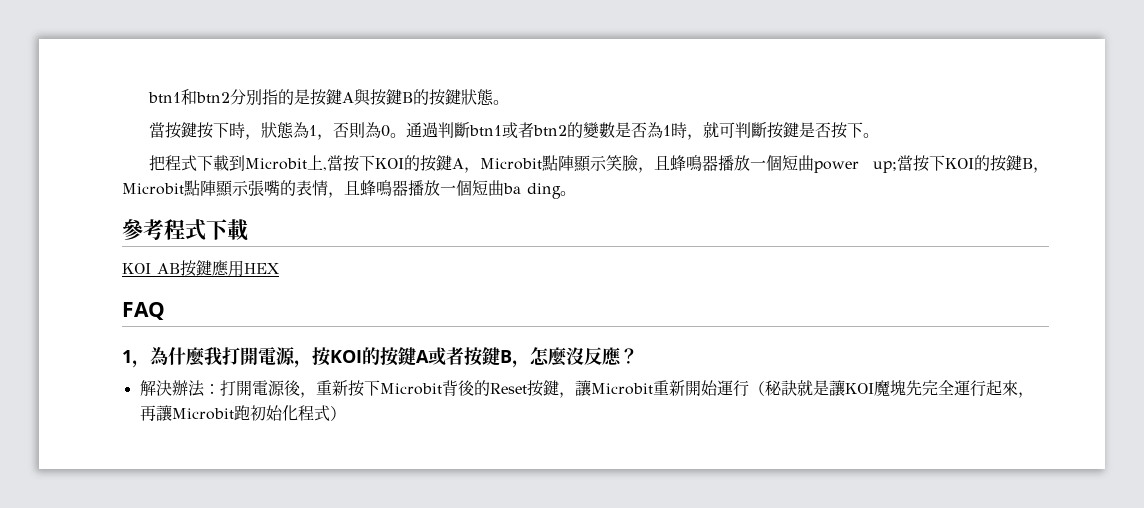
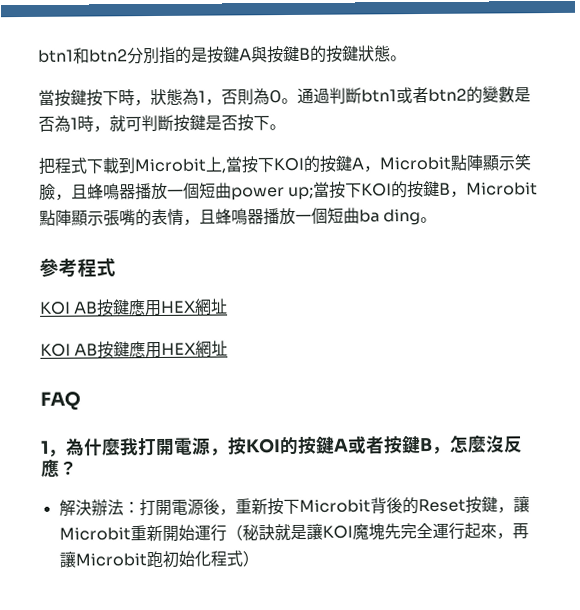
- 參考程式下載
- KOI AB按鍵應用HEX
+ 參考程式
+ KOI AB按鍵應用HEX網址
+ KOI AB按鍵應用HEX網址

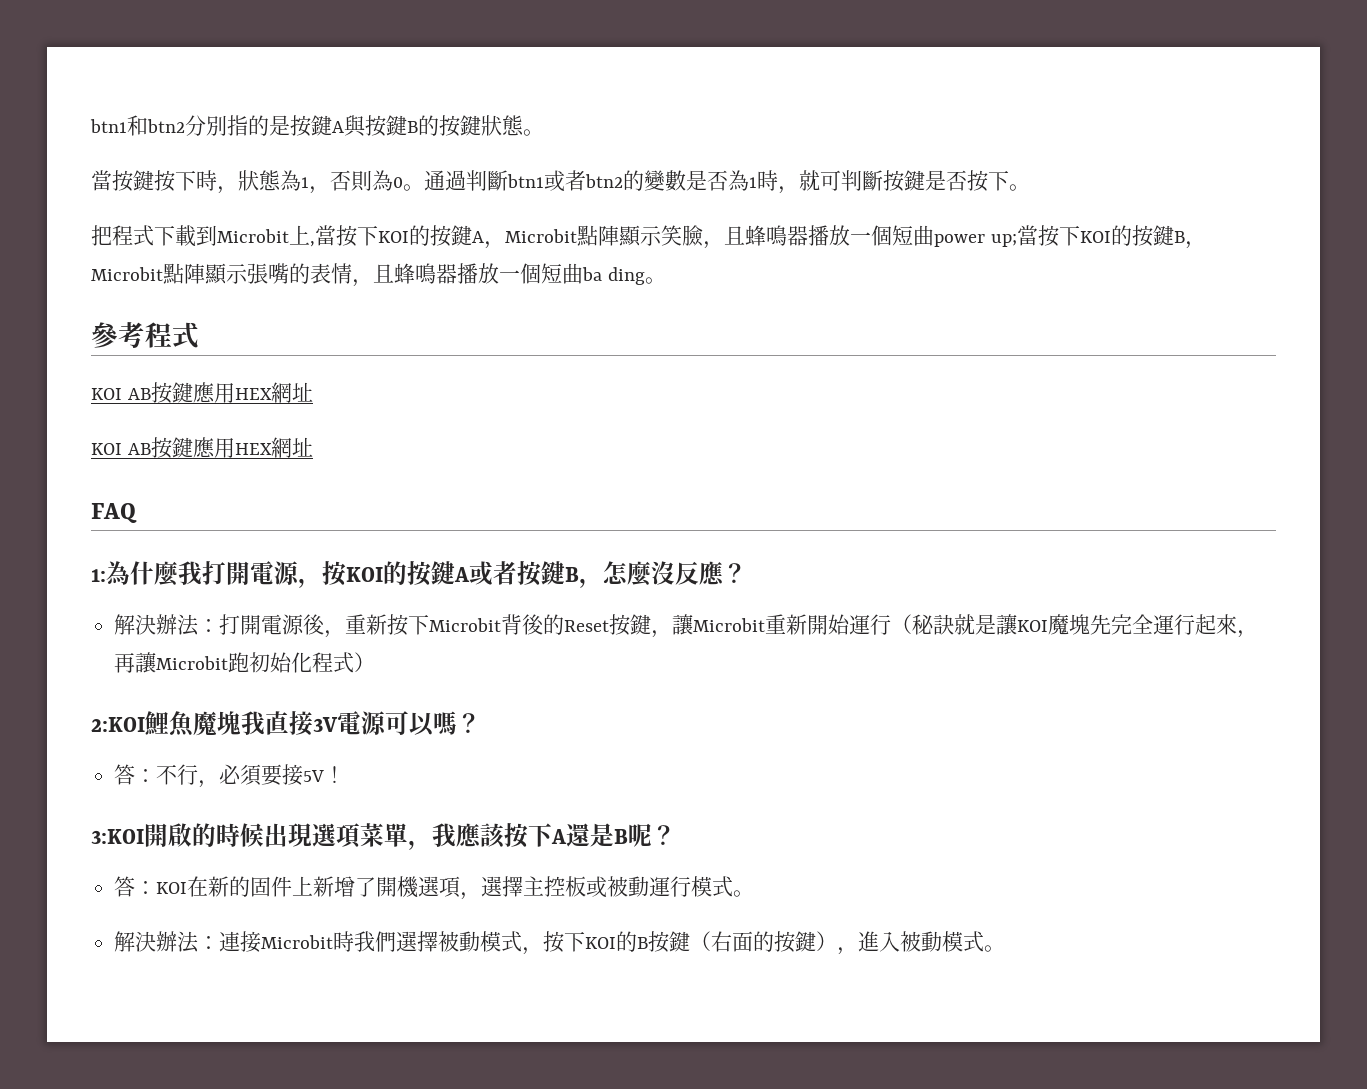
- 1，為什麼我打開電源，按KOI的按鍵A或者按鍵B，怎麼沒反應？
+ 1:為什麼我打開電源，按KOI的按鍵A或者按鍵B，怎麼沒反應？
+ 2:KOI鯉魚魔塊我直接3V電源可以嗎？
+ 答：不行，必須要接5V！
+ 3:KOI開啟的時候出現選項菜單，我應該按下A還是B呢？
+ 答：KOI在新的固件上新增了開機選項，選擇主控板或被動運行模式。
+ 解決辦法：連接Microbit時我們選擇被動模式，按下KOI的B按鍵（右面的按鍵），進入被動模式。

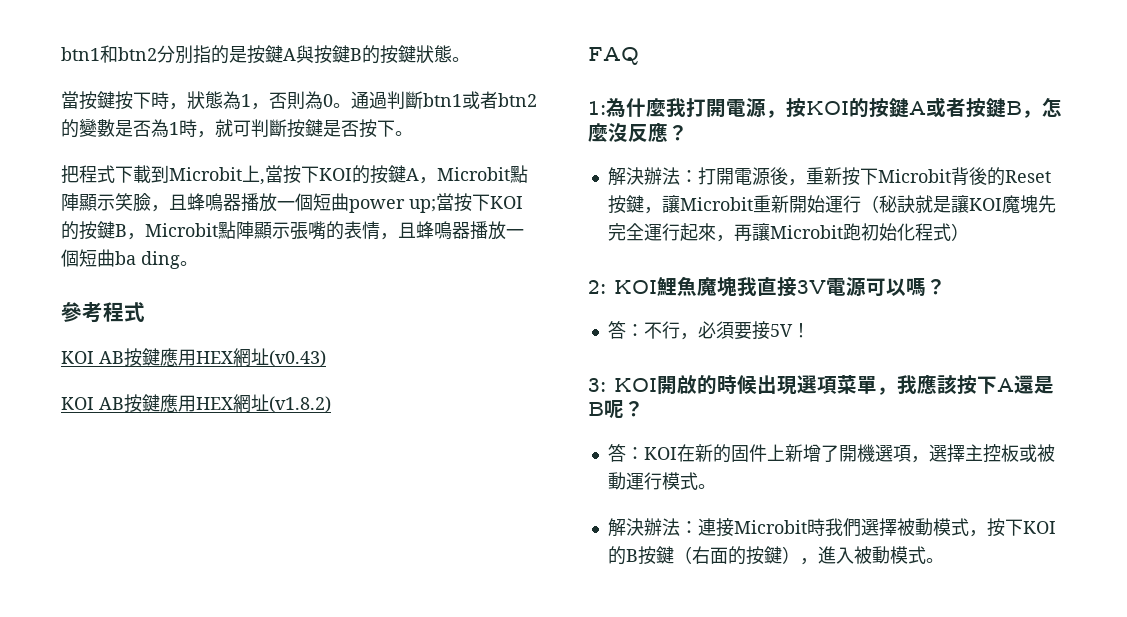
  參考程式
- KOI AB按鍵應用HEX網址
- KOI AB按鍵應用HEX網址
+ KOI AB按鍵應用HEX網址(v0.43)
+ KOI AB按鍵應用HEX網址(v1.8.2)
- 2:KOI鯉魚魔塊我直接3V電源可以嗎？
+ 2: KOI鯉魚魔塊我直接3V電源可以嗎？
- 3:KOI開啟的時候出現選項菜單，我應該按下A還是B呢？
+ 3: KOI開啟的時候出現選項菜單，我應該按下A還是B呢？

